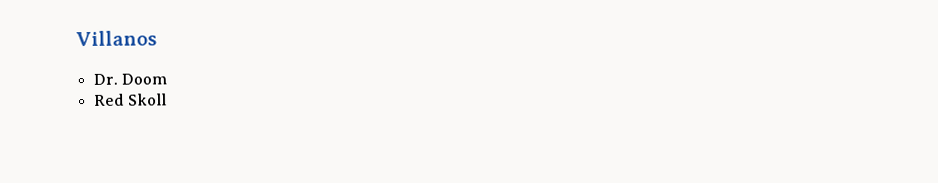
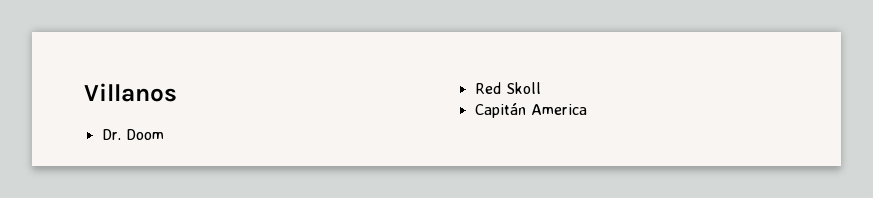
+ Capitán America

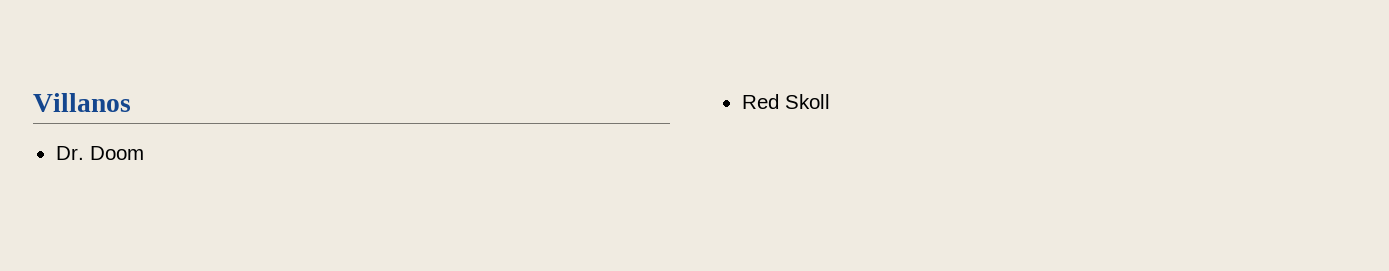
- Capitán America

